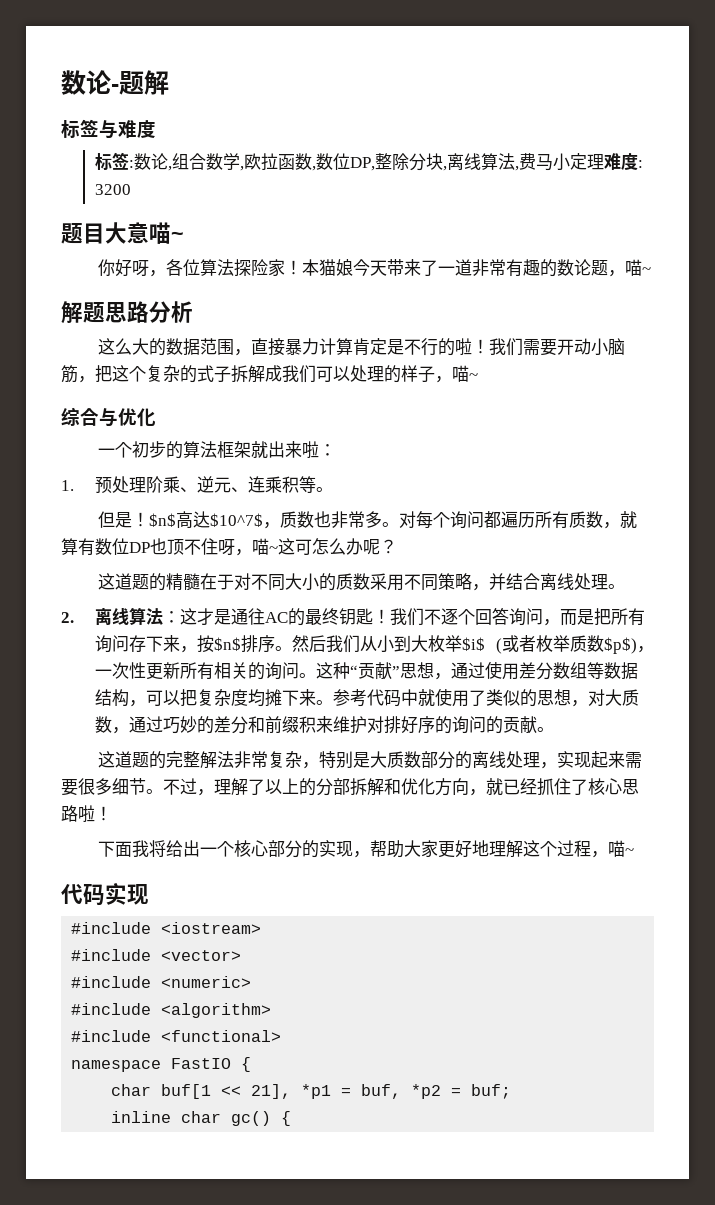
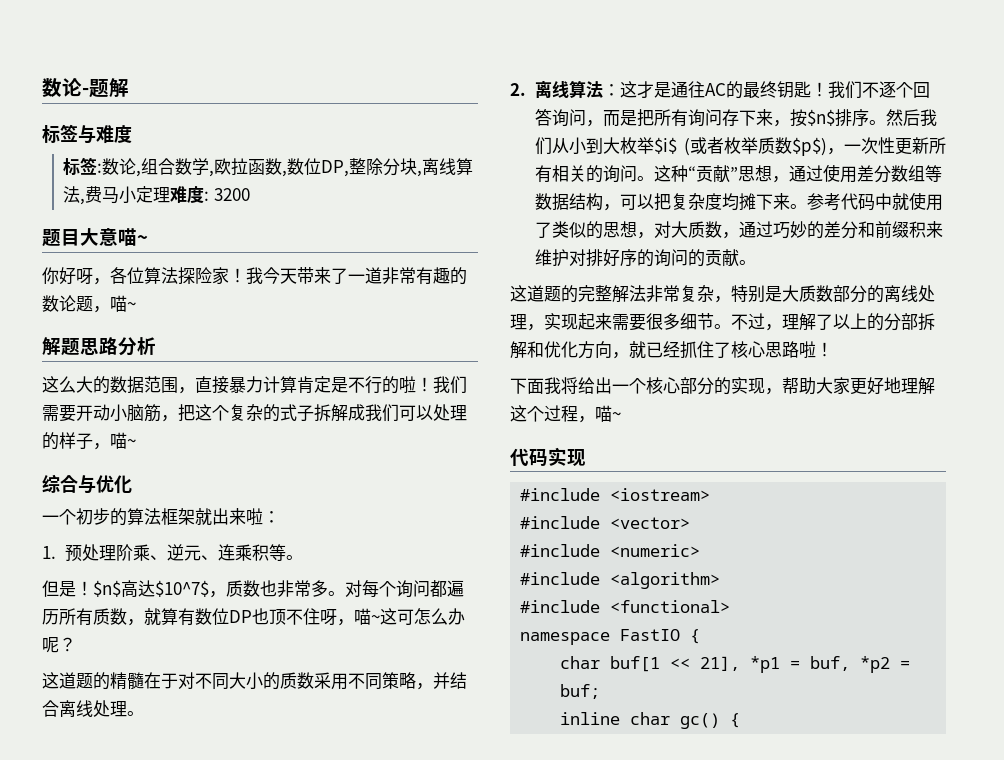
- 本猫娘今天带来了一道非常有趣的数论题，喵~
+ 我今天带来了一道非常有趣的数论题，喵~

